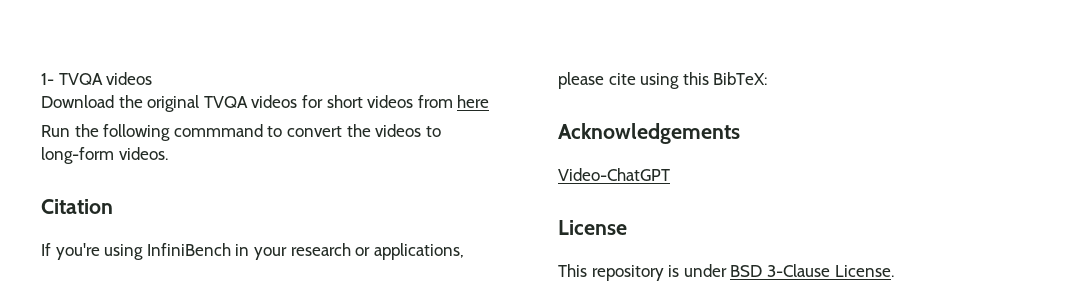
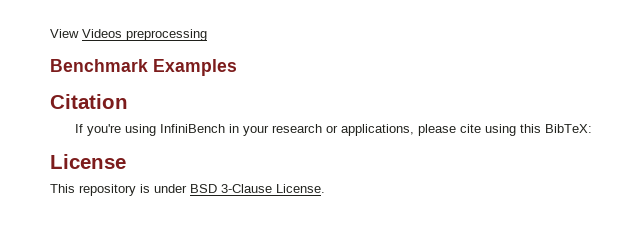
- 1- TVQA videos
- Download the original TVQA videos for short videos from here
- Run the following commmand to convert the videos to long-form videos.
+ View Videos preprocessing
+ Benchmark Examples
- Acknowledgements
- Video-ChatGPT

